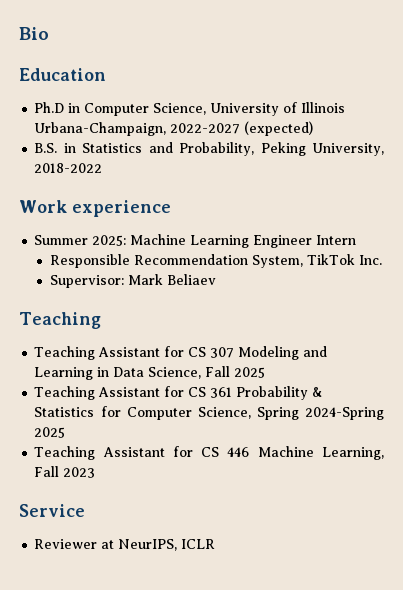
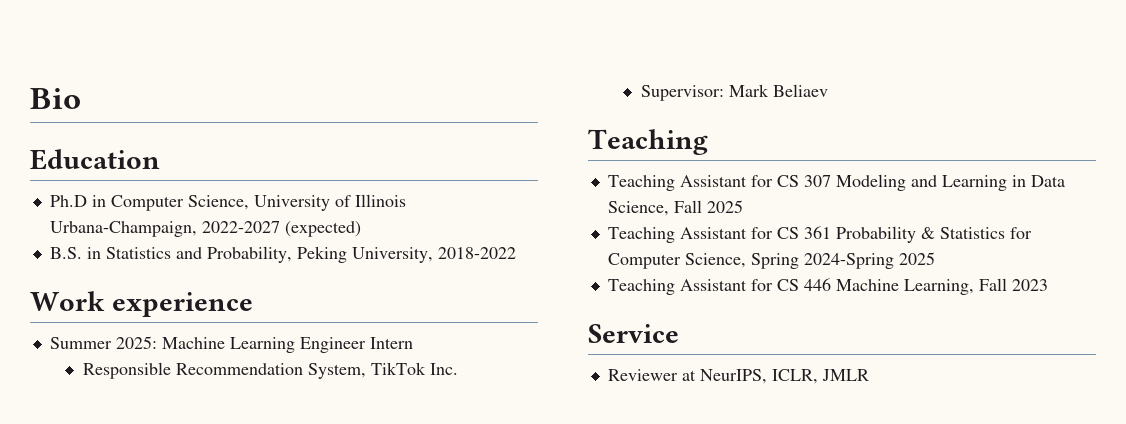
- Reviewer at NeurIPS, ICLR
+ Reviewer at NeurIPS, ICLR, JMLR

